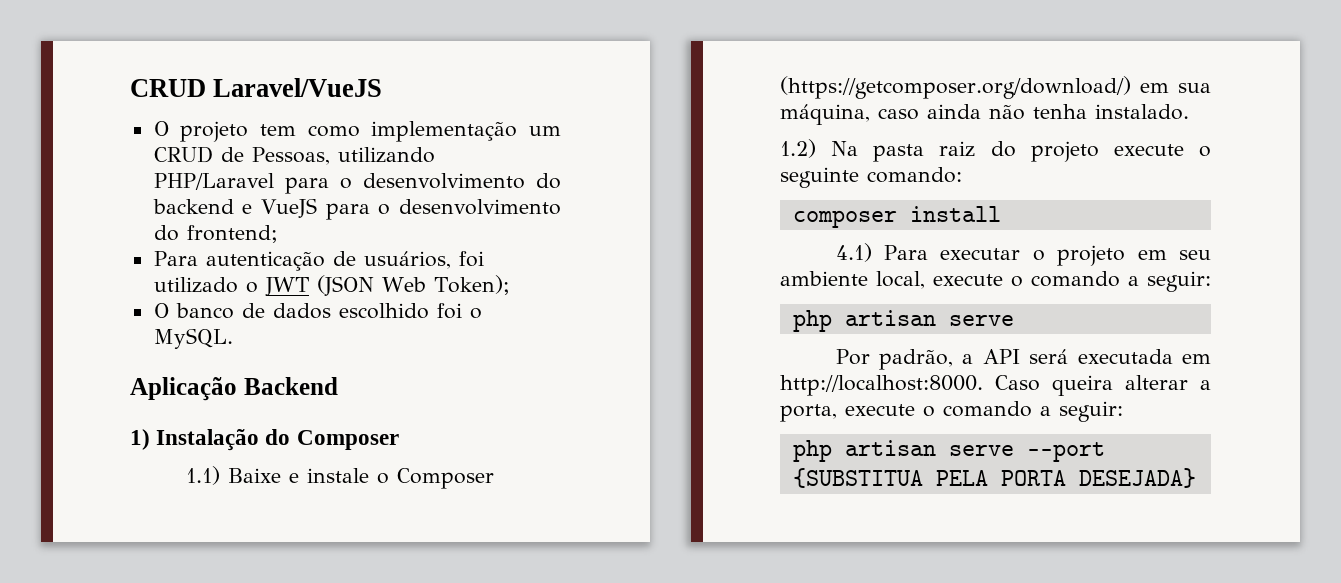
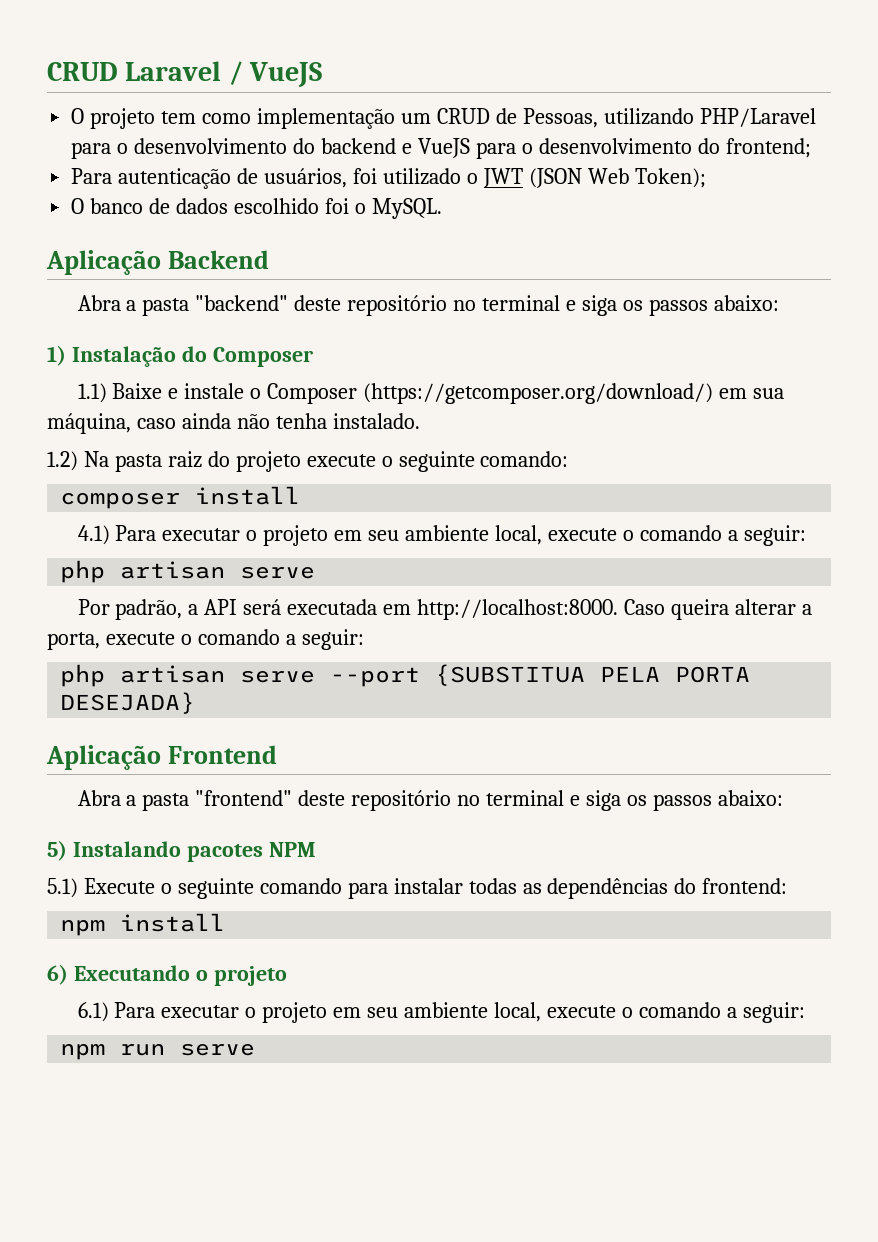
- CRUD Laravel/VueJS
+ CRUD Laravel / VueJS
+ Abra a pasta "backend" deste repositório no terminal e siga os passos abaixo:
+ Aplicação Frontend
+ Abra a pasta "frontend" deste repositório no terminal e siga os passos abaixo:
+ 5) Instalando pacotes NPM
+ 5.1) Execute o seguinte comando para instalar todas as dependências do frontend:
+ npm install
+ 6) Executando o projeto
+ 6.1) Para executar o projeto em seu ambiente local, execute o comando a seguir:
+ npm run serve

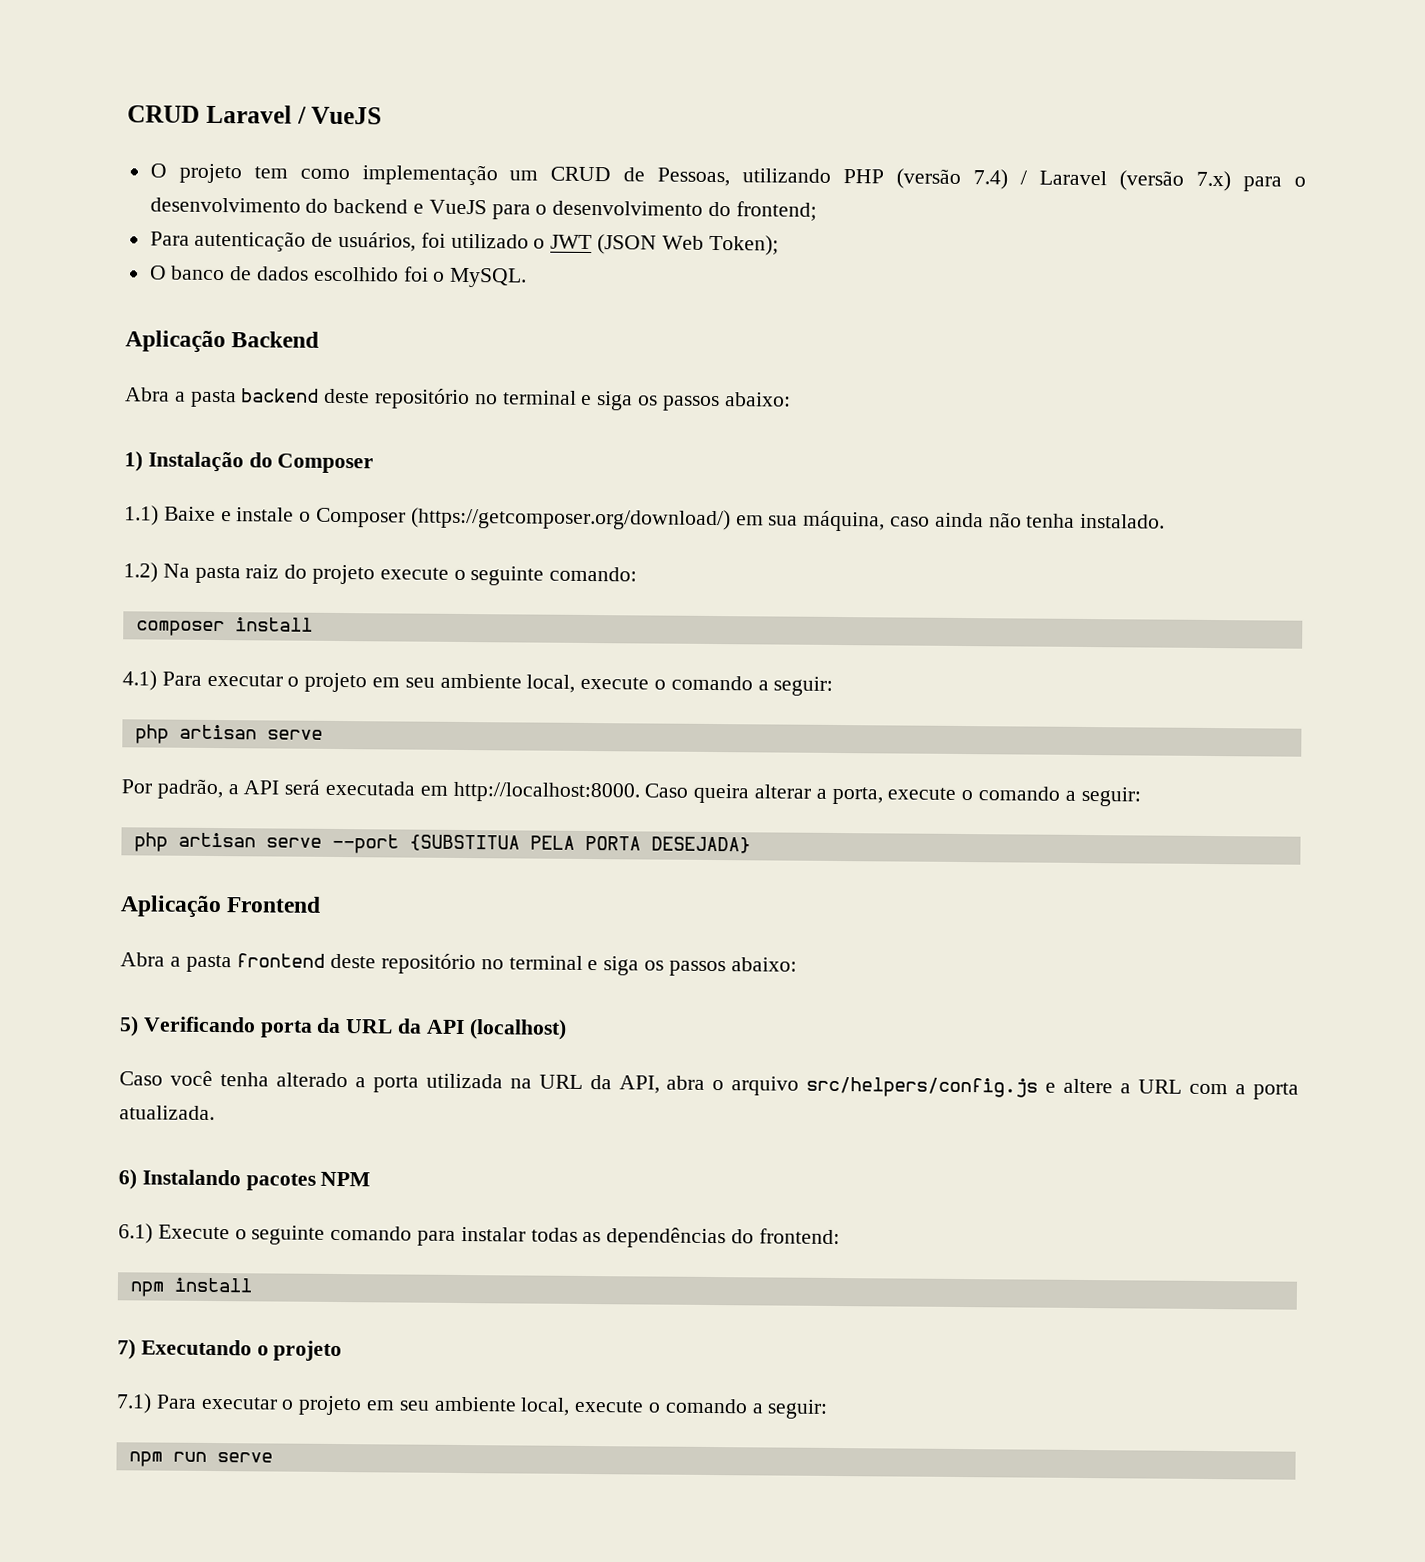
- O projeto tem como implementação um CRUD de Pessoas, utilizando PHP/Laravel para o desenvolvimento do backend e VueJS para o desenvolvimento do frontend;
+ O projeto tem como implementação um CRUD de Pessoas, utilizando PHP (versão 7.4) / Laravel (versão 7.x) para o desenvolvimento do backend e VueJS para o desenvolvimento do frontend;
- Abra a pasta "backend" deste repositório no terminal e siga os passos abaixo:
+ Abra a pasta backend deste repositório no terminal e siga os passos abaixo:
- Abra a pasta "frontend" deste repositório no terminal e siga os passos abaixo:
+ Abra a pasta frontend deste repositório no terminal e siga os passos abaixo:
- 5) Instalando pacotes NPM
+ 5) Verificando porta da URL da API (localhost)
+ Caso você tenha alterado a porta utilizada na URL da API, abra o arquivo src/helpers/config.js e altere a URL com a porta atualizada.
+ 6) Instalando pacotes NPM
- 5.1) Execute o seguinte comando para instalar todas as dependências do frontend:
+ 6.1) Execute o seguinte comando para instalar todas as dependências do frontend:
- 6) Executando o projeto
+ 7) Executando o projeto
- 6.1) Para executar o projeto em seu ambiente local, execute o comando a seguir:
+ 7.1) Para executar o projeto em seu ambiente local, execute o comando a seguir:

